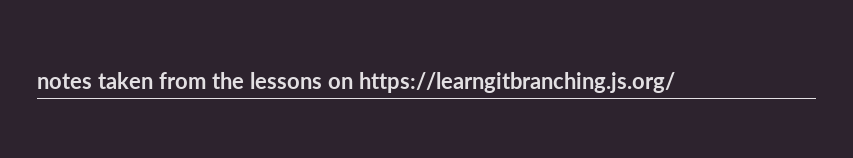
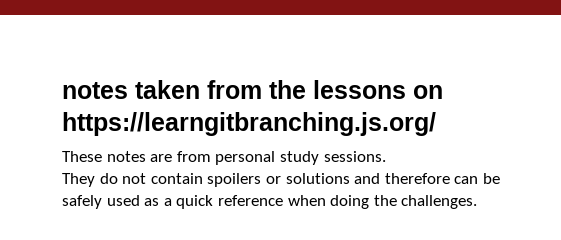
+ These notes are from personal study sessions.
+ They do not contain spoilers or solutions and therefore can be safely used as a quick reference when doing the challenges.

